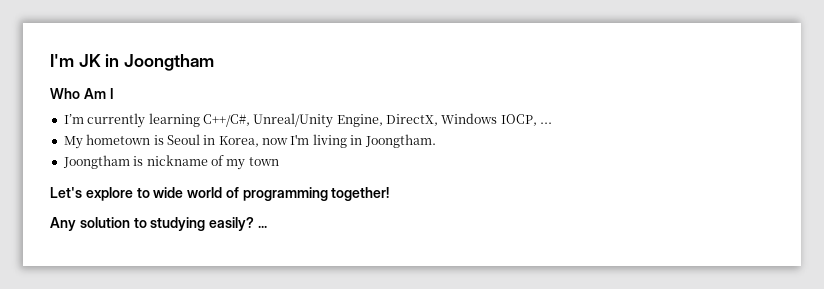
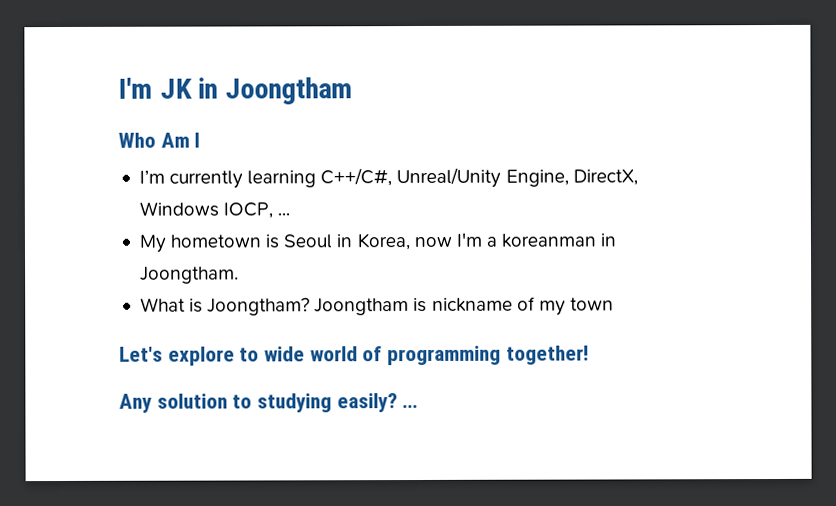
- My hometown is Seoul in Korea, now I'm living in Joongtham.
+ My hometown is Seoul in Korea, now I'm a koreanman in Joongtham.
+ What is Joongtham?

